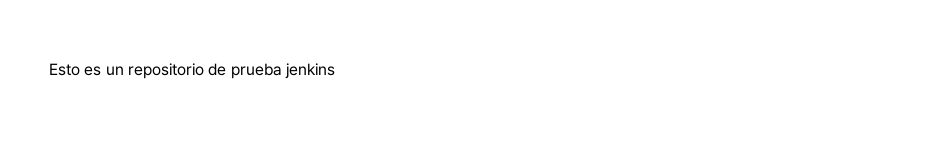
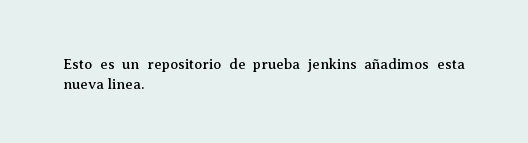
- Esto es un repositorio de prueba jenkins
+ Esto es un repositorio de prueba jenkins añadimos esta nueva linea.

